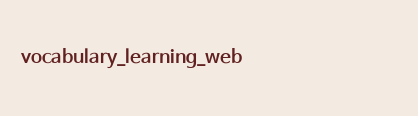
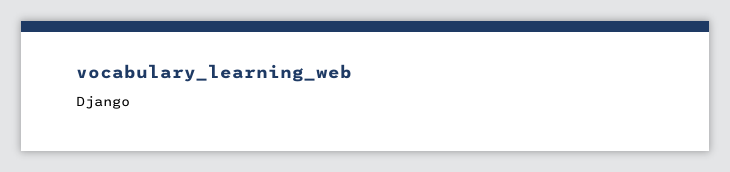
+ Django

